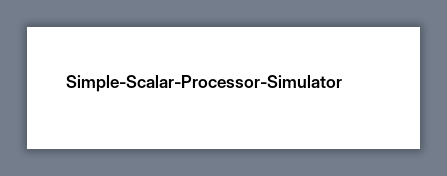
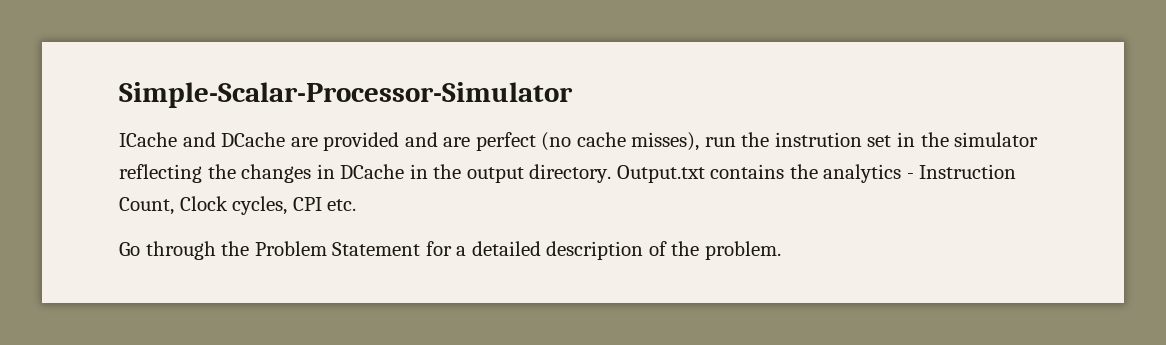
+ ICache and DCache are provided and are perfect (no cache misses), run the instrution set in the simulator reflecting the changes in DCache in the output directory. Output.txt contains the analytics - Instruction Count, Clock cycles, CPI etc.
+ Go through the Problem Statement for a detailed description of the problem.

